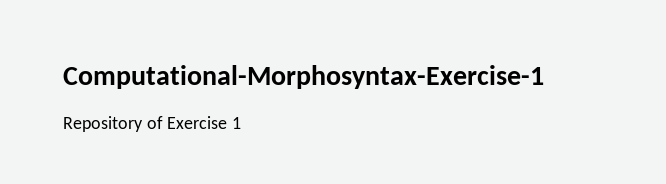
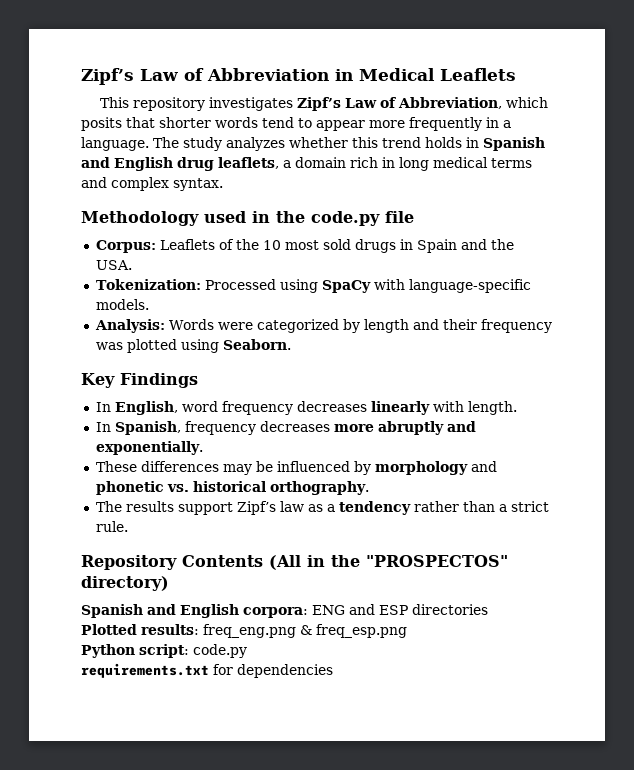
- Computational-Morphosyntax-Exercise-1
- Repository of Exercise 1
+ Zipf’s Law of Abbreviation in Medical Leaflets
+ This repository investigates Zipf’s Law of Abbreviation, which posits that shorter words tend to appear more frequently in a language. The study analyzes whether this trend holds in Spanish and English drug leaflets, a domain rich in long medical terms and complex syntax.
+ Methodology used in the code.py file
+ Corpus: Leaflets of the 10 most sold drugs in Spain and the USA.
+ Tokenization: Processed using SpaCy with language-specific models.
+ Analysis: Words were categorized by length and their frequency was plotted using Seaborn.
+ Key Findings
+ In English, word frequency decreases linearly with length.
+ In Spanish, frequency decreases more abruptly and exponentially.
+ These differences may be influenced by morphology and phonetic vs. historical orthography.
+ The results support Zipf’s law as a tendency rather than a strict rule.
+ Repository Contents (All in the "PROSPECTOS" directory)
+ Spanish and English corpora: ENG and ESP directories
+ Plotted results: freq_eng.png & freq_esp.png
+ Python script: code.py
+ requirements.txt for dependencies

